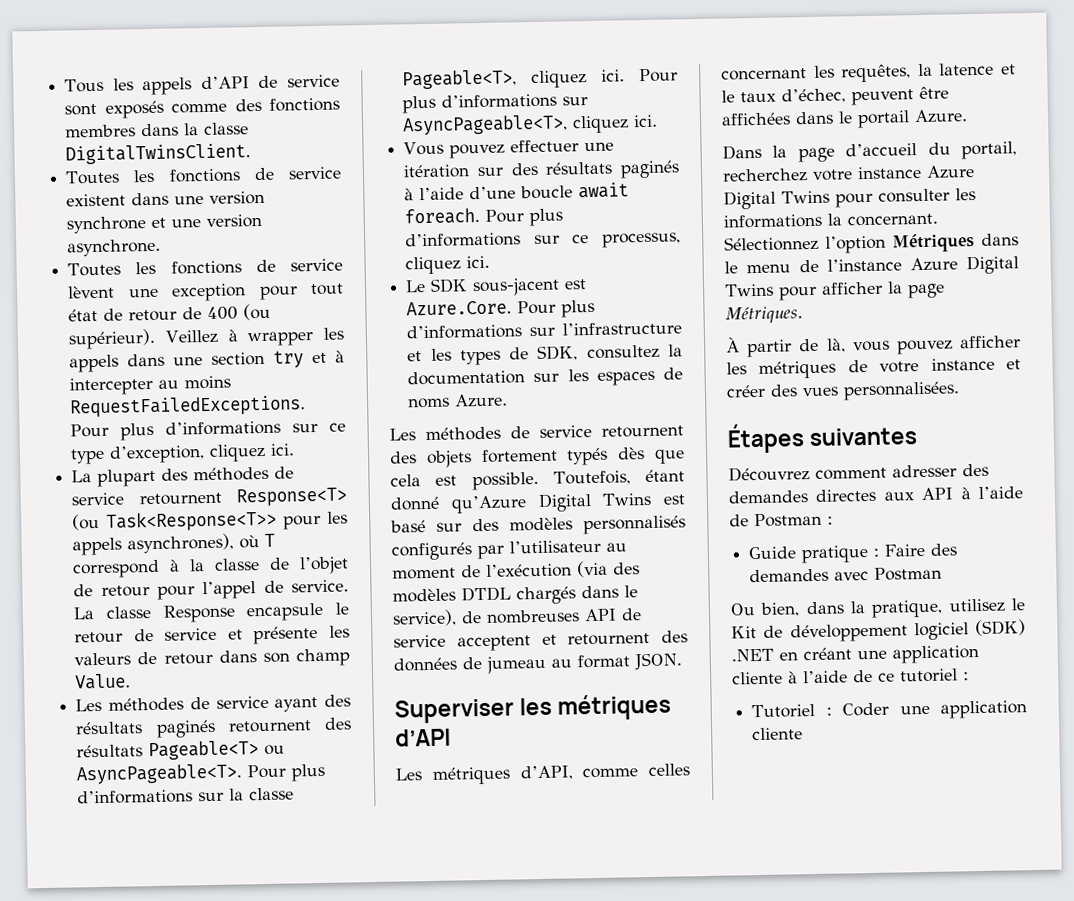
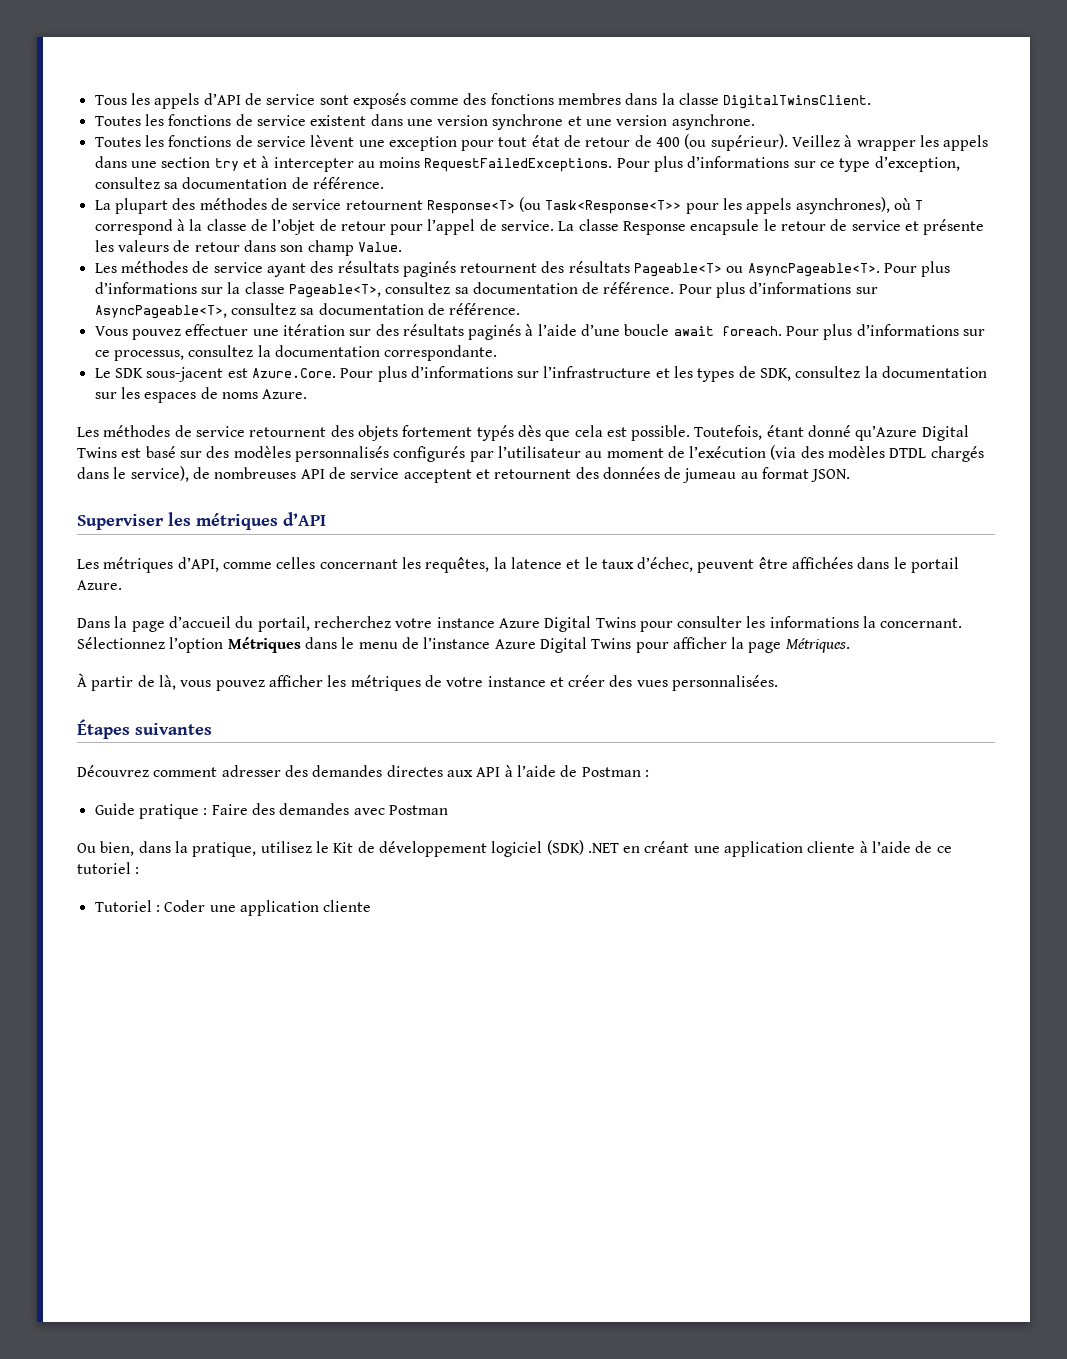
- Pour plus d’informations sur ce type d’exception, cliquez ici.
+ Pour plus d’informations sur ce type d’exception, consultez sa documentation de référence.
- Pour plus d’informations sur la classe Pageable<T>, cliquez ici.
+ Pour plus d’informations sur la classe Pageable<T>, consultez sa documentation de référence.
- Pour plus d’informations sur AsyncPageable<T>, cliquez ici.
+ Pour plus d’informations sur AsyncPageable<T>, consultez sa documentation de référence.
- Pour plus d’informations sur ce processus, cliquez ici.
+ Pour plus d’informations sur ce processus, consultez la documentation correspondante.

